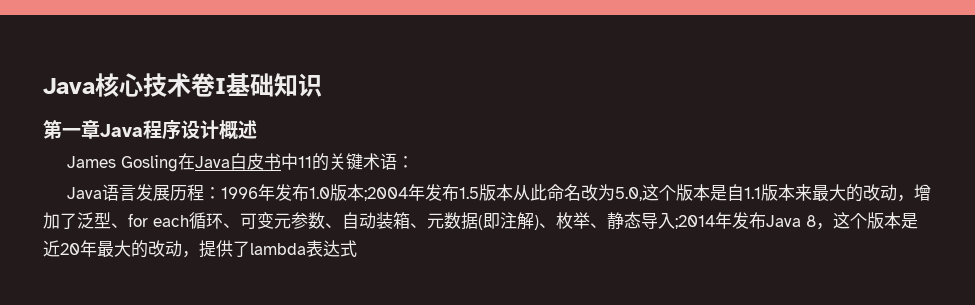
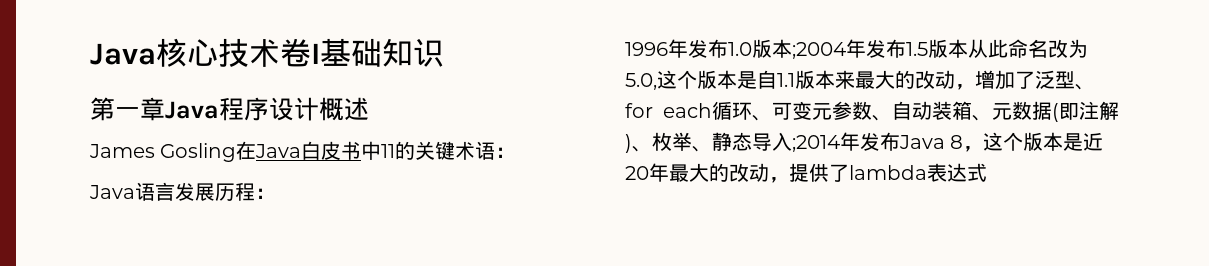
- Java语言发展历程：1996年发布1.0版本;2004年发布1.5版本从此命名改为5.0,这个版本是自1.1版本来最大的改动，增加了泛型、for each循环、可变元参数、自动装箱、元数据(即注解)、枚举、静态导入;2014年发布Java 8，这个版本是近20年最大的改动，提供了lambda表达式
+ Java语言发展历程：
+ 1996年发布1.0版本;2004年发布1.5版本从此命名改为5.0,这个版本是自1.1版本来最大的改动，增加了泛型、for each循环、可变元参数、自动装箱、元数据(即注解)、枚举、静态导入;2014年发布Java 8，这个版本是近20年最大的改动，提供了lambda表达式

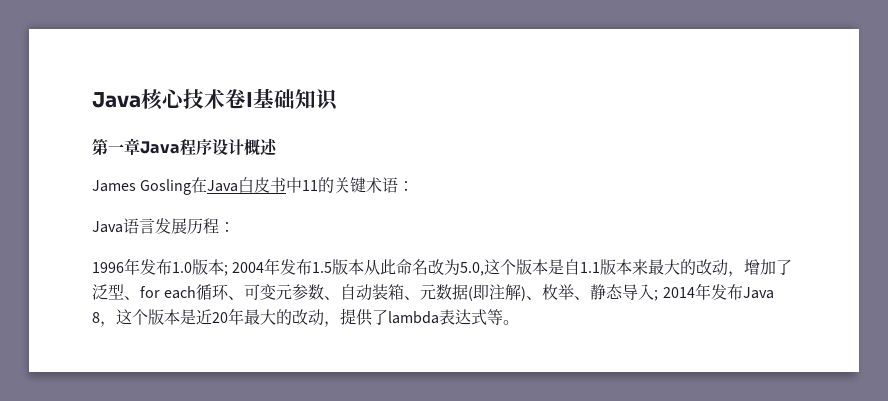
- 1996年发布1.0版本;2004年发布1.5版本从此命名改为5.0,这个版本是自1.1版本来最大的改动，增加了泛型、for each循环、可变元参数、自动装箱、元数据(即注解)、枚举、静态导入;2014年发布Java 8，这个版本是近20年最大的改动，提供了lambda表达式
+ 1996年发布1.0版本; 2004年发布1.5版本从此命名改为5.0,这个版本是自1.1版本来最大的改动，增加了泛型、for each循环、可变元参数、自动装箱、元数据(即注解)、枚举、静态导入; 2014年发布Java 8，这个版本是近20年最大的改动，提供了lambda表达式等。

